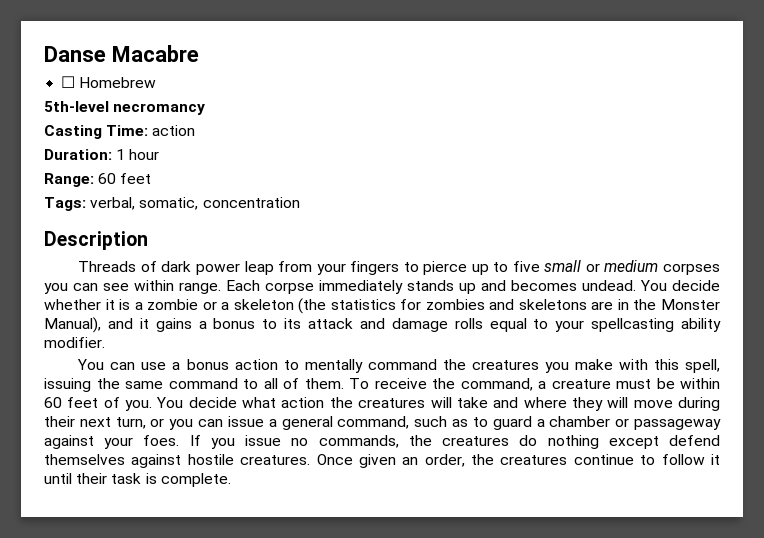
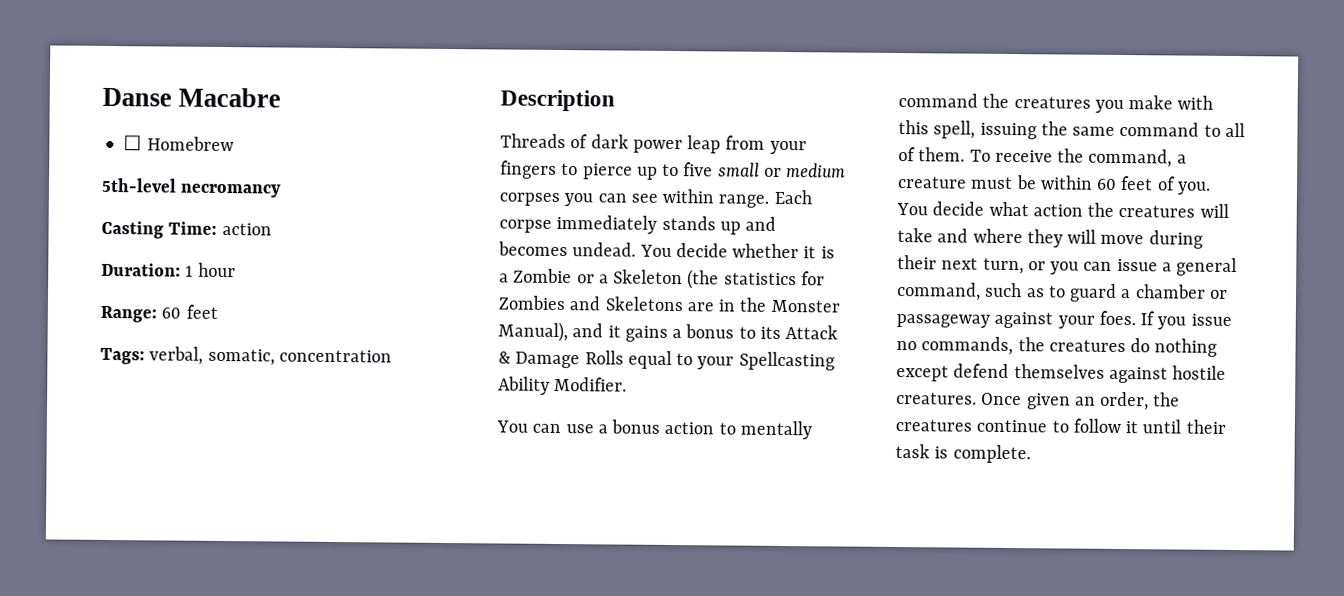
- You decide whether it is a zombie or a skeleton (the statistics for zombies and skeletons are in the Monster Manual), and it gains a bonus to its attack and damage rolls equal to your spellcasting ability modifier.
+ You decide whether it is a Zombie or a Skeleton (the statistics for Zombies and Skeletons are in the Monster Manual), and it gains a bonus to its Attack & Damage Rolls equal to your Spellcasting Ability Modifier.

